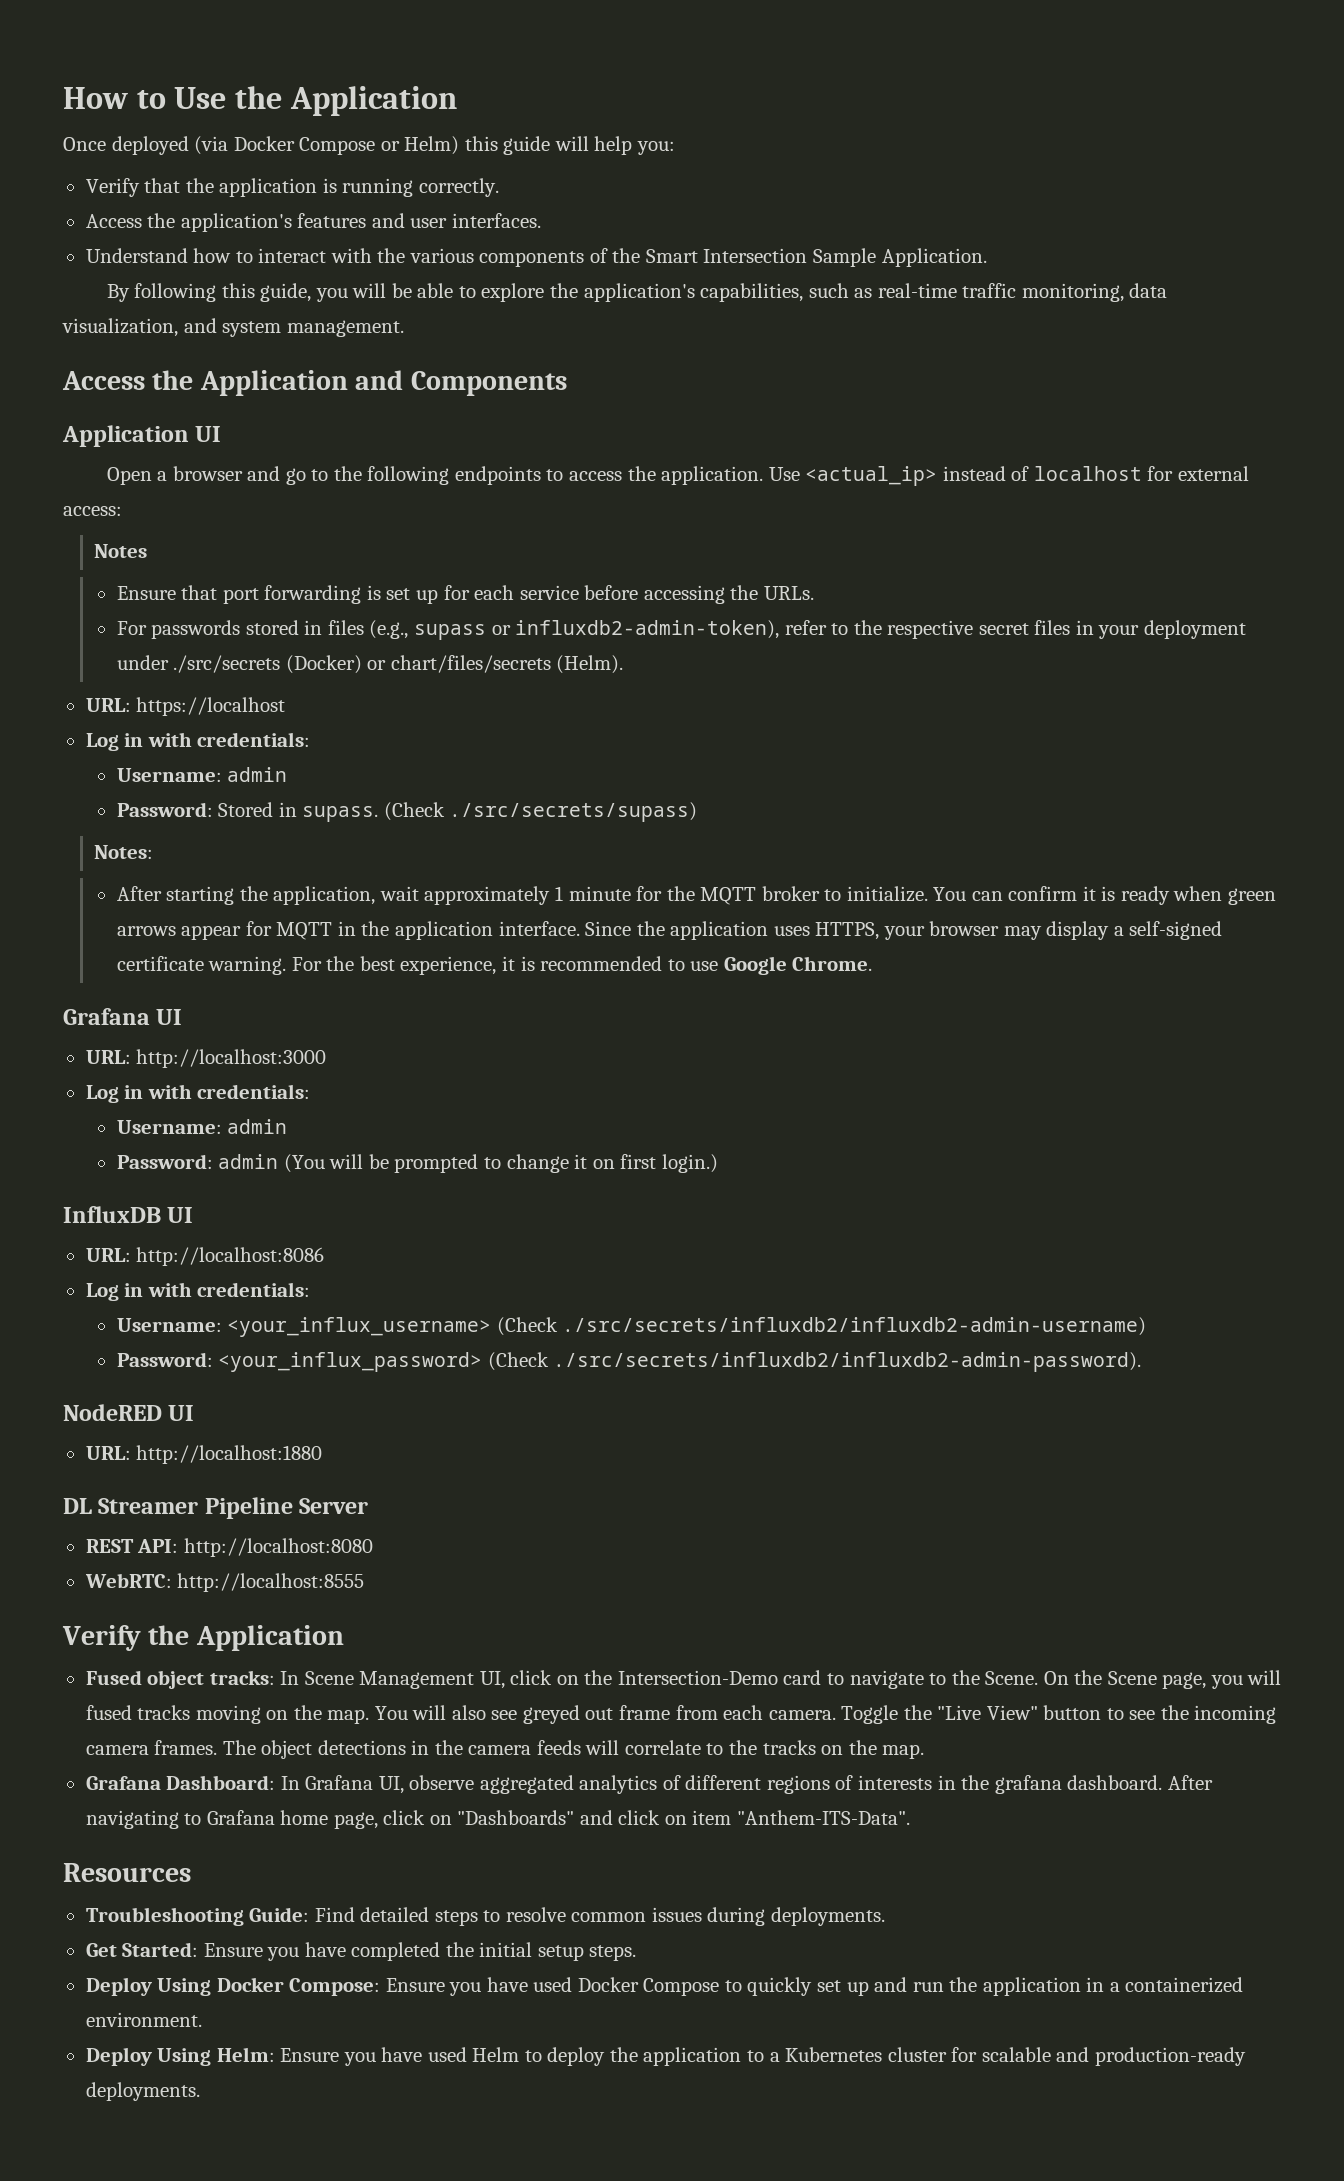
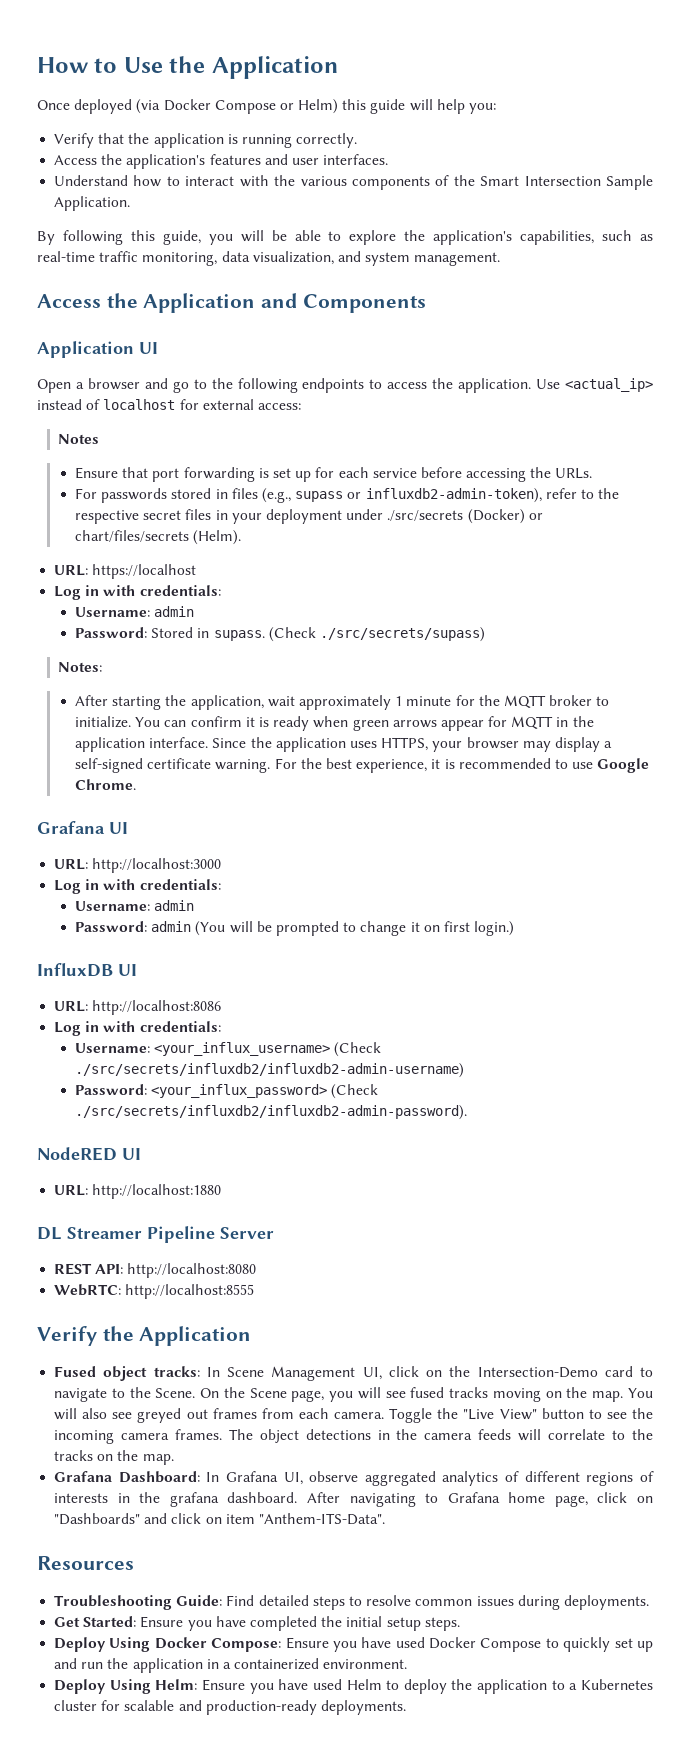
- On the Scene page, you will fused tracks moving on the map.
+ On the Scene page, you will see fused tracks moving on the map.
- You will also see greyed out frame from each camera.
+ You will also see greyed out frames from each camera.

